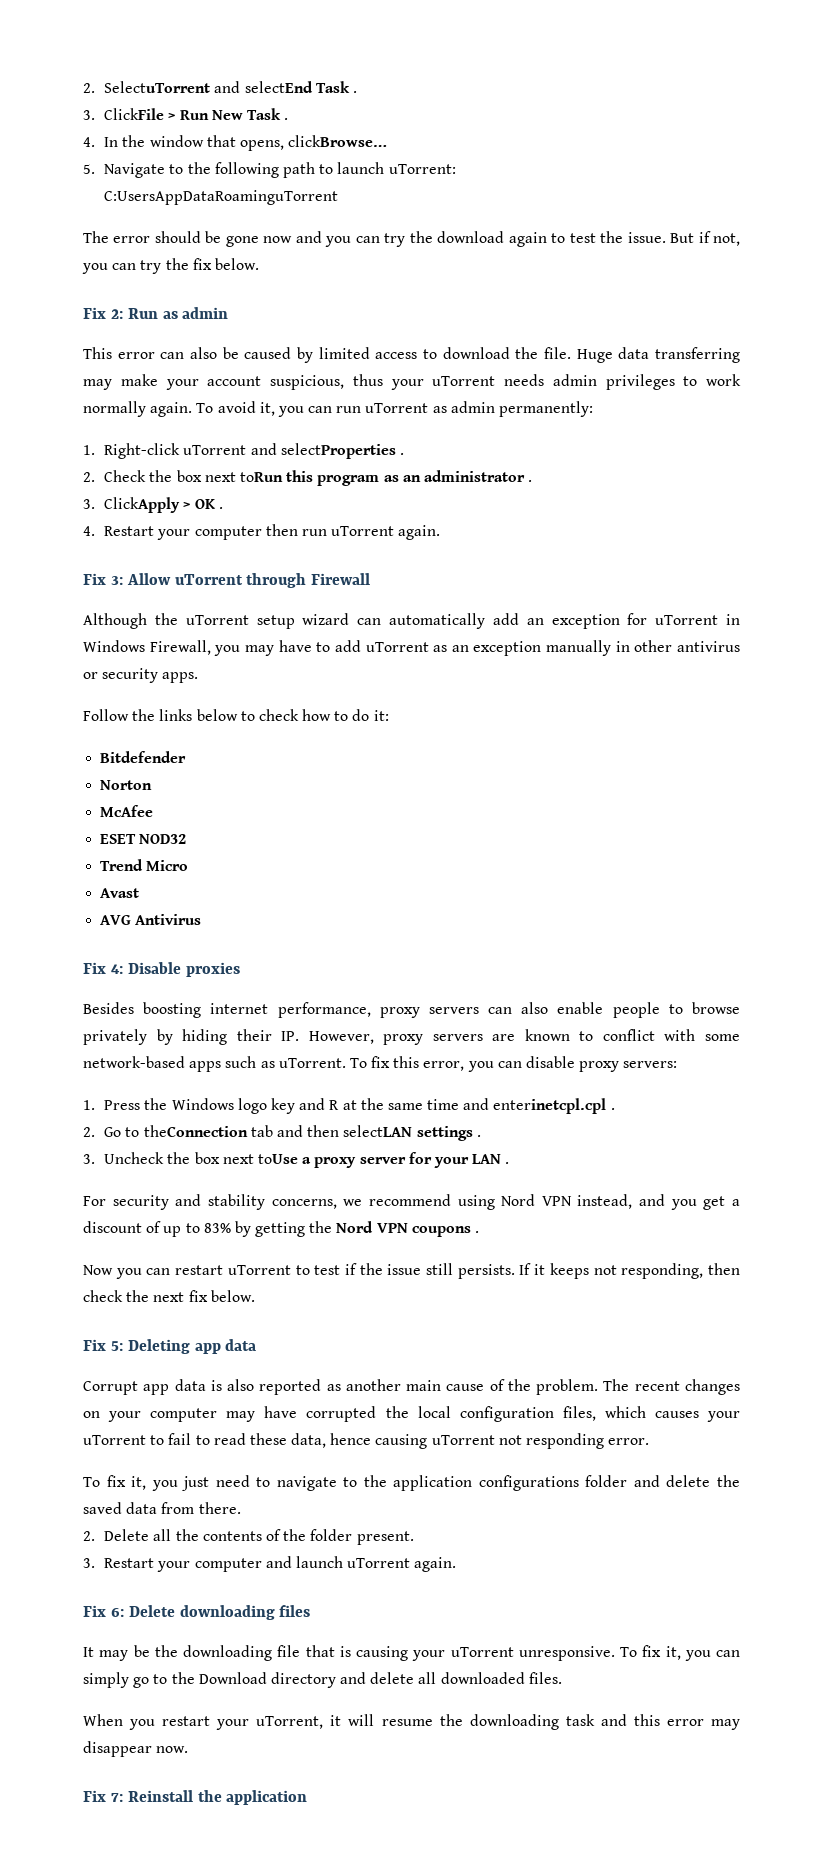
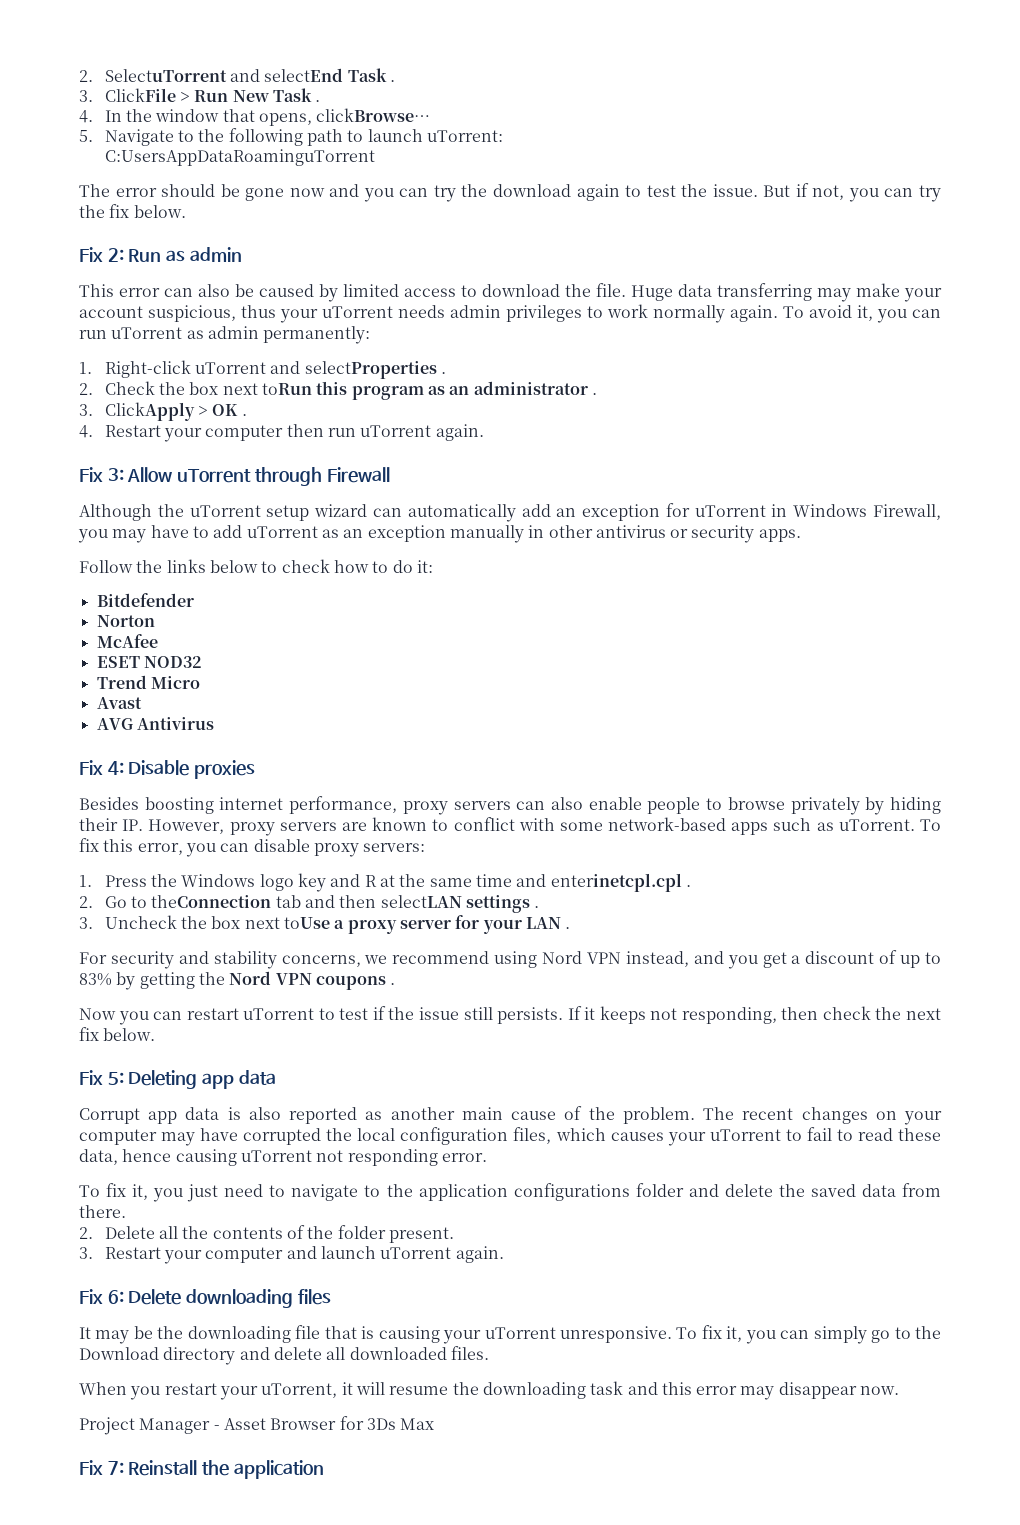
+ Project Manager - Asset Browser for 3Ds Max

